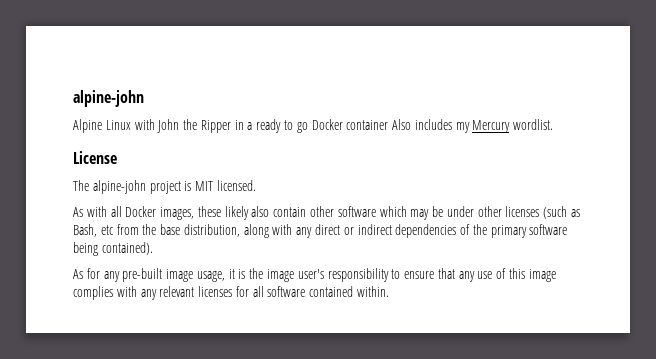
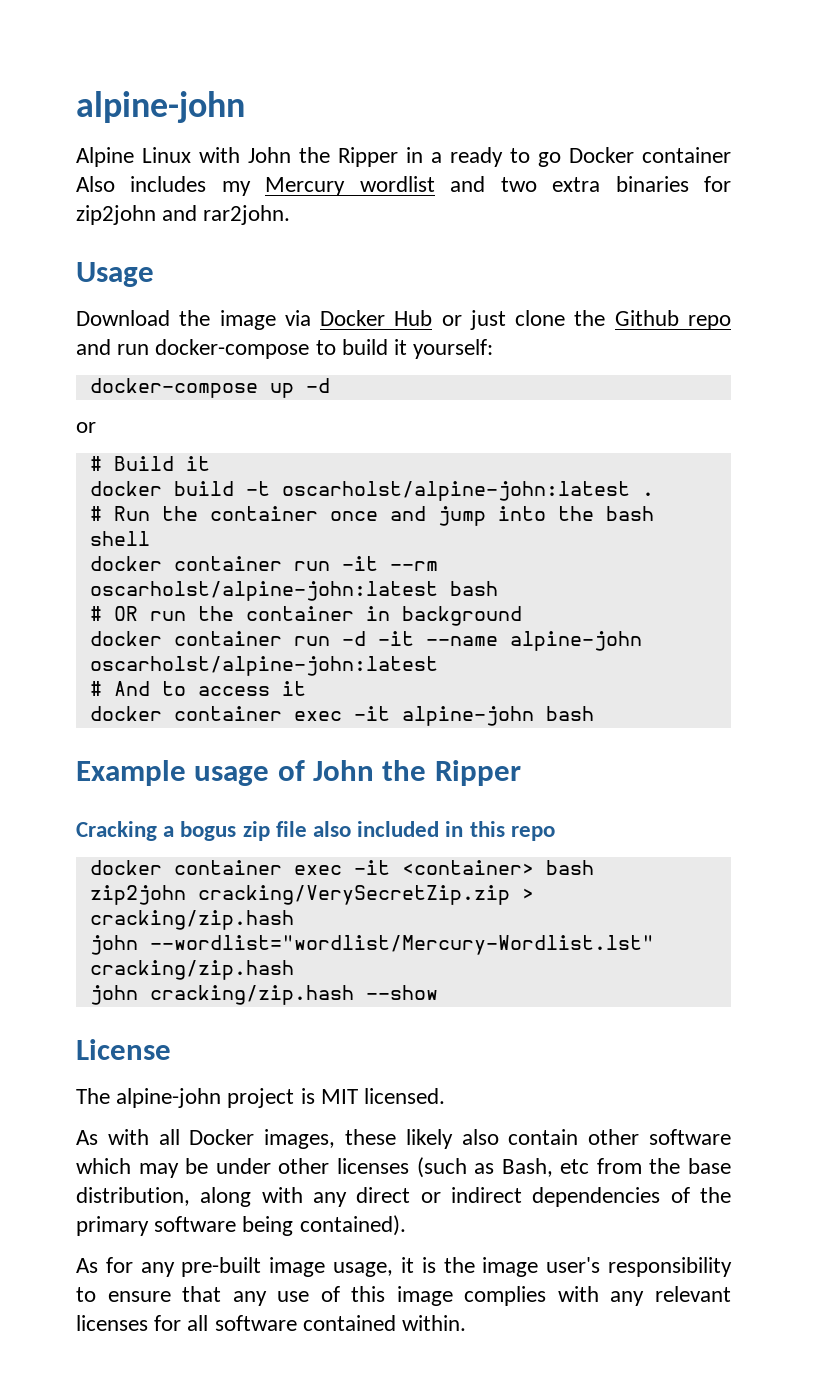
- Alpine Linux with John the Ripper in a ready to go Docker container Also includes my Mercury wordlist.
+ Alpine Linux with John the Ripper in a ready to go Docker container Also includes my Mercury wordlist and two extra binaries for zip2john and rar2john.
+ Usage
+ Download the image via Docker Hub or just clone the Github repo and run docker-compose to build it yourself:
+ docker-compose up -d
+ or
+ # Build it
+ docker build -t oscarholst/alpine-john:latest .
+ # Run the container once and jump into the bash shell
+ docker container run -it --rm oscarholst/alpine-john:latest bash
+ # OR run the container in background
+ docker container run -d -it --name alpine-john oscarholst/alpine-john:latest
+ # And to access it
+ docker container exec -it alpine-john bash
+ Example usage of John the Ripper
+ Cracking a bogus zip file also included in this repo
+ docker container exec -it <container> bash
+ zip2john cracking/VerySecretZip.zip > cracking/zip.hash
+ john --wordlist="wordlist/Mercury-Wordlist.lst" cracking/zip.hash
+ john cracking/zip.hash --show

